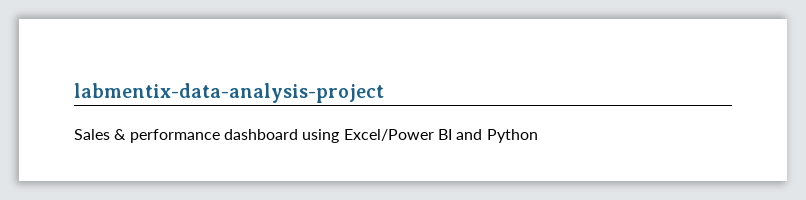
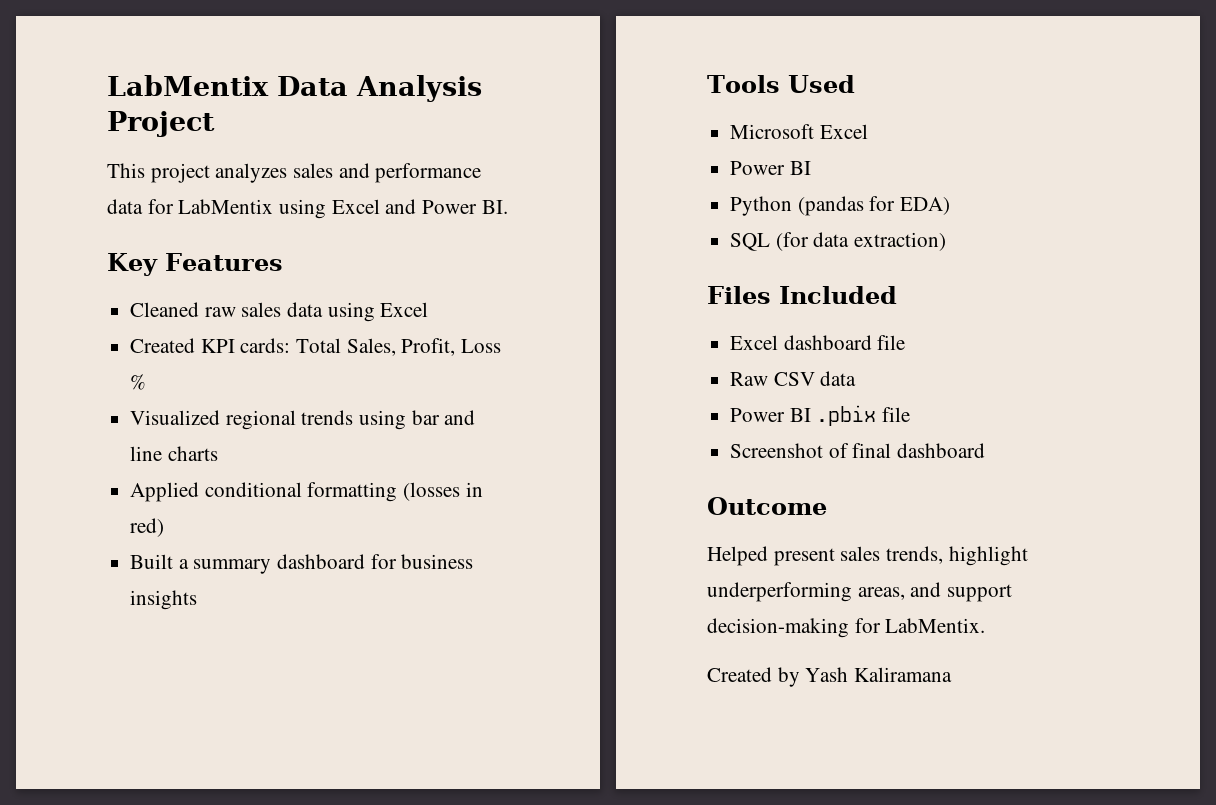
- labmentix-data-analysis-project
- Sales & performance dashboard using Excel/Power BI and Python
+ LabMentix Data Analysis Project
+ This project analyzes sales and performance data for LabMentix using Excel and Power BI.
+ Key Features
+ Cleaned raw sales data using Excel
+ Created KPI cards: Total Sales, Profit, Loss %
+ Visualized regional trends using bar and line charts
+ Applied conditional formatting (losses in red)
+ Built a summary dashboard for business insights
+ Tools Used
+ Microsoft Excel
+ Power BI
+ Python (pandas for EDA)
+ SQL (for data extraction)
+ Files Included
+ Excel dashboard file
+ Raw CSV data
+ Power BI .pbix file
+ Screenshot of final dashboard
+ Outcome
+ Helped present sales trends, highlight underperforming areas, and support decision-making for LabMentix.
+ Created by Yash Kaliramana

